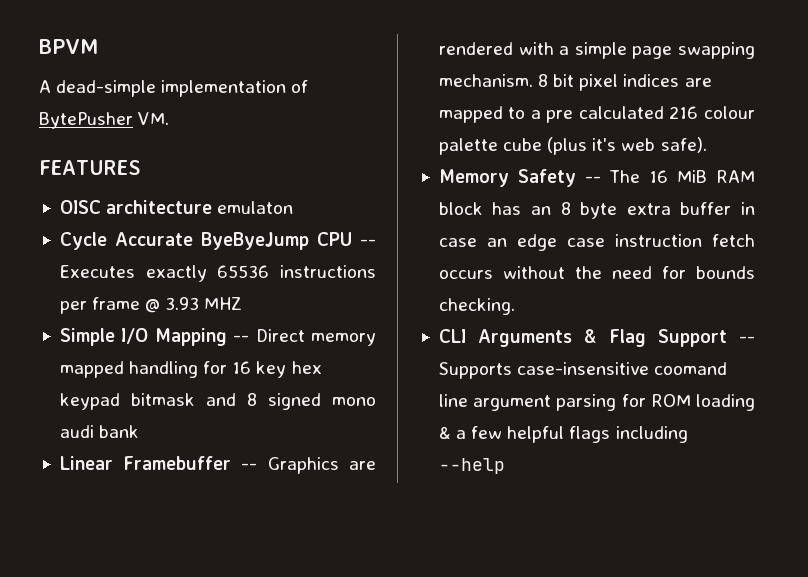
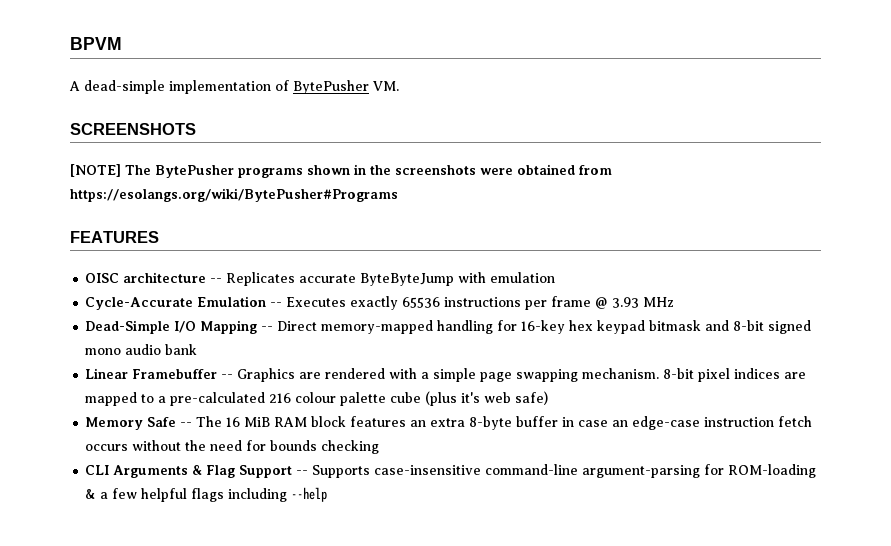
+ SCREENSHOTS
+ [NOTE] The BytePusher programs shown in the screenshots were obtained from https://esolangs.org/wiki/BytePusher#Programs
  FEATURES
- OISC architecture emulaton
- Cycle Accurate ByeByeJump CPU -- Executes exactly 65536 instructions per frame @ 3.93 MHZ
- Simple I/O Mapping -- Direct memory mapped handling for 16 key hex keypad bitmask and 8 signed mono audi bank
+ OISC architecture -- Replicates accurate ByteByteJump with emulation
+ Cycle-Accurate Emulation -- Executes exactly 65536 instructions per frame @ 3.93 MHz
+ Dead-Simple I/O Mapping -- Direct memory-mapped handling for 16-key hex keypad bitmask and 8-bit signed mono audio bank
- 8 bit pixel indices are mapped to a pre calculated 216 colour palette cube (plus it's web safe).
+ 8-bit pixel indices are mapped to a pre-calculated 216 colour palette cube (plus it's web safe)
- Memory Safety -- The 16 MiB RAM block has an 8 byte extra buffer in case an edge case instruction fetch occurs without the need for bounds checking.
+ Memory Safe -- The 16 MiB RAM block features an extra 8-byte buffer in case an edge-case instruction fetch occurs without the need for bounds checking
- CLI Arguments & Flag Support -- Supports case-insensitive coomand line argument parsing for ROM loading & a few helpful flags including --help
+ CLI Arguments & Flag Support -- Supports case-insensitive command-line argument-parsing for ROM-loading & a few helpful flags including --help

